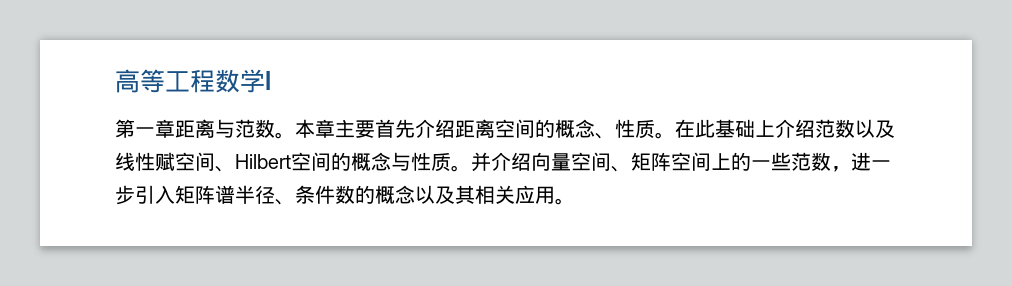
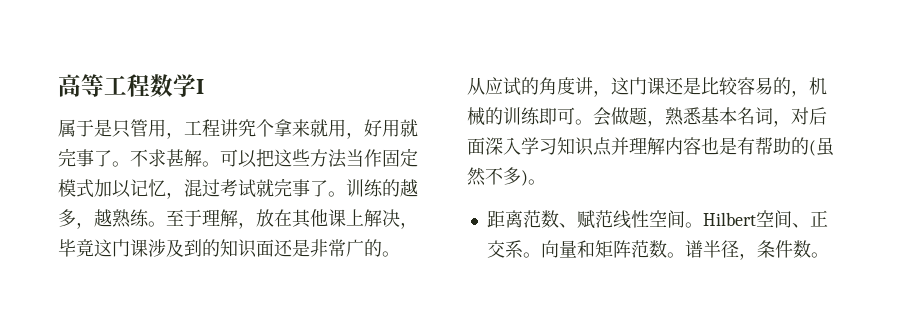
- 第一章距离与范数。本章主要首先介绍距离空间的概念、性质。在此基础上介绍范数以及线性赋空间、Hilbert空间的概念与性质。并介绍向量空间、矩阵空间上的一些范数，进一步引入矩阵谱半径、条件数的概念以及其相关应用。
+ 属于是只管用，工程讲究个拿来就用，好用就完事了。不求甚解。可以把这些方法当作固定模式加以记忆，混过考试就完事了。训练的越多，越熟练。至于理解，放在其他课上解决，毕竟这门课涉及到的知识面还是非常广的。
+ 从应试的角度讲，这门课还是比较容易的，机械的训练即可。会做题，熟悉基本名词，对后面深入学习知识点并理解内容也是有帮助的(虽然不多)。
+ 距离范数、赋范线性空间。Hilbert空间、正交系。向量和矩阵范数。谱半径，条件数。

